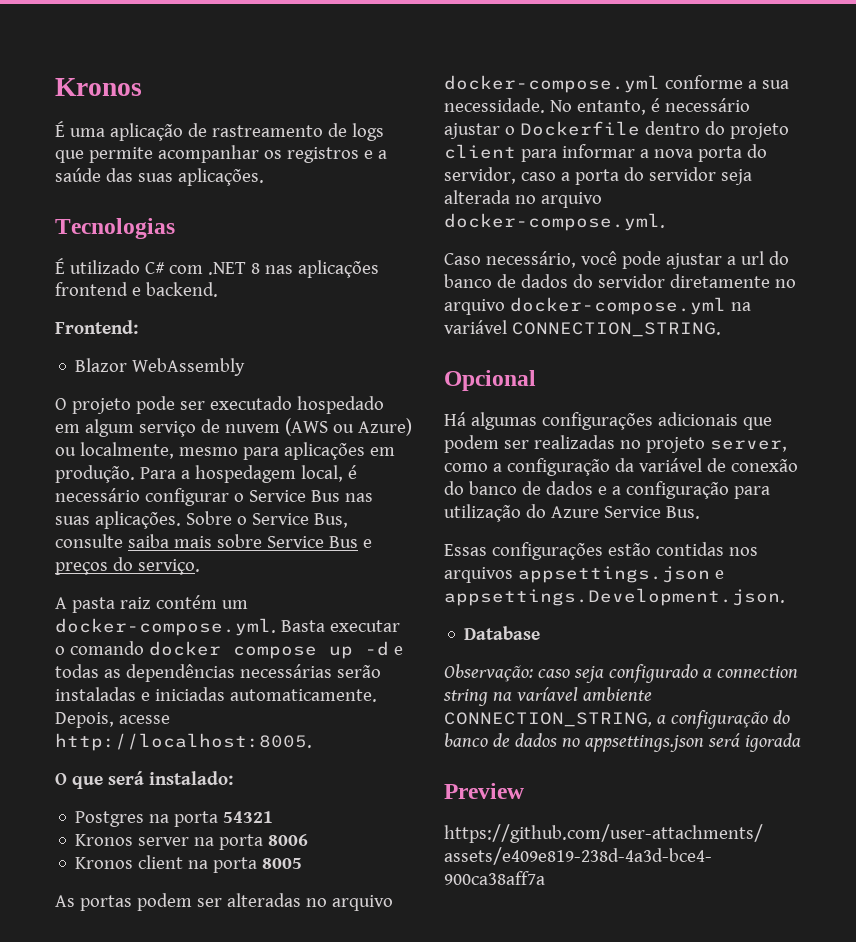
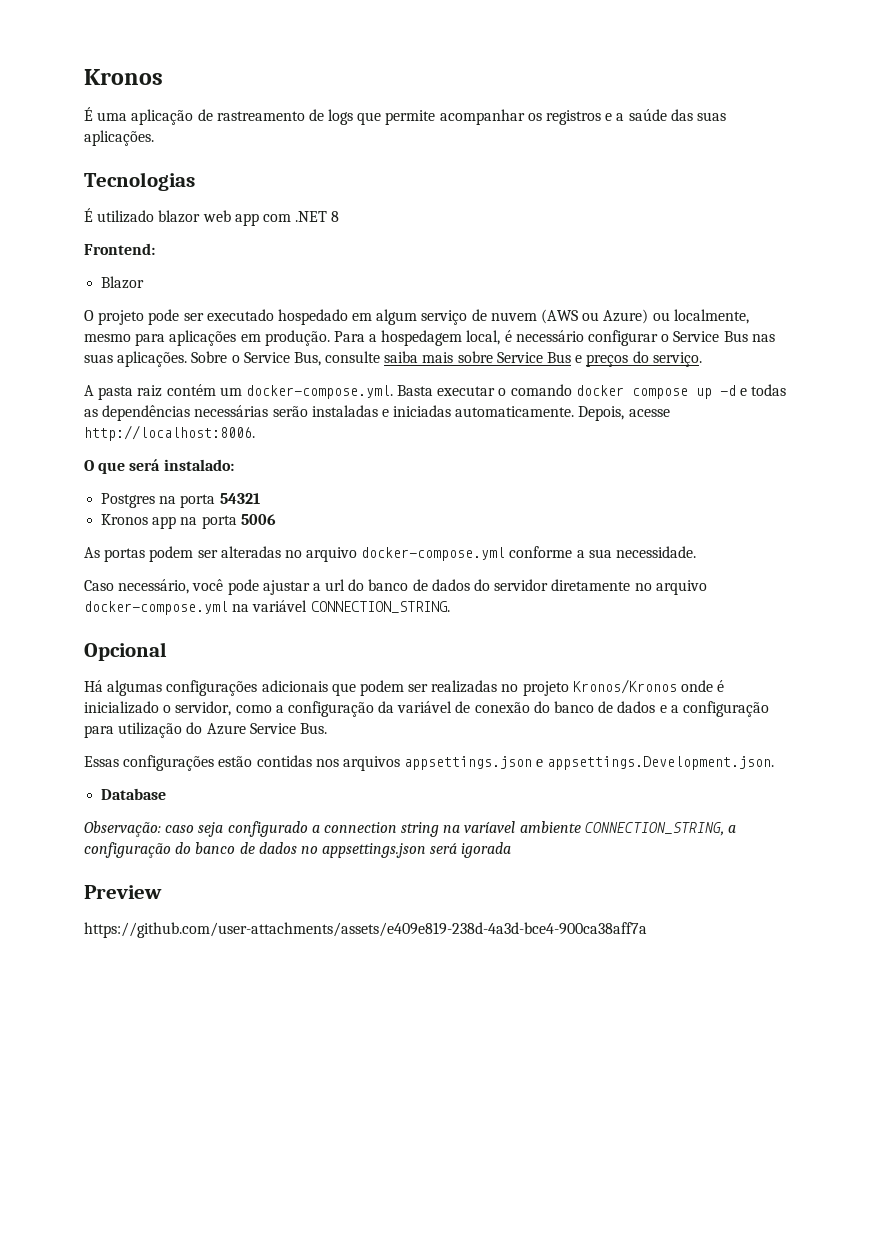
- É utilizado C# com .NET 8 nas aplicações frontend e backend.
+ É utilizado blazor web app com .NET 8
- Blazor WebAssembly
+ Blazor
- Depois, acesse http://localhost:8005.
+ Depois, acesse http://localhost:8006.
- Kronos server na porta 8006
- Kronos client na porta 8005
+ Kronos app na porta 5006
- No entanto, é necessário ajustar o Dockerfile dentro do projeto client para informar a nova porta do servidor, caso a porta do servidor seja alterada no arquivo docker-compose.yml.
- Há algumas configurações adicionais que podem ser realizadas no projeto server, como a configuração da variável de conexão do banco de dados e a configuração para utilização do Azure Service Bus.
+ Há algumas configurações adicionais que podem ser realizadas no projeto Kronos/Kronos onde é inicializado o servidor, como a configuração da variável de conexão do banco de dados e a configuração para utilização do Azure Service Bus.

